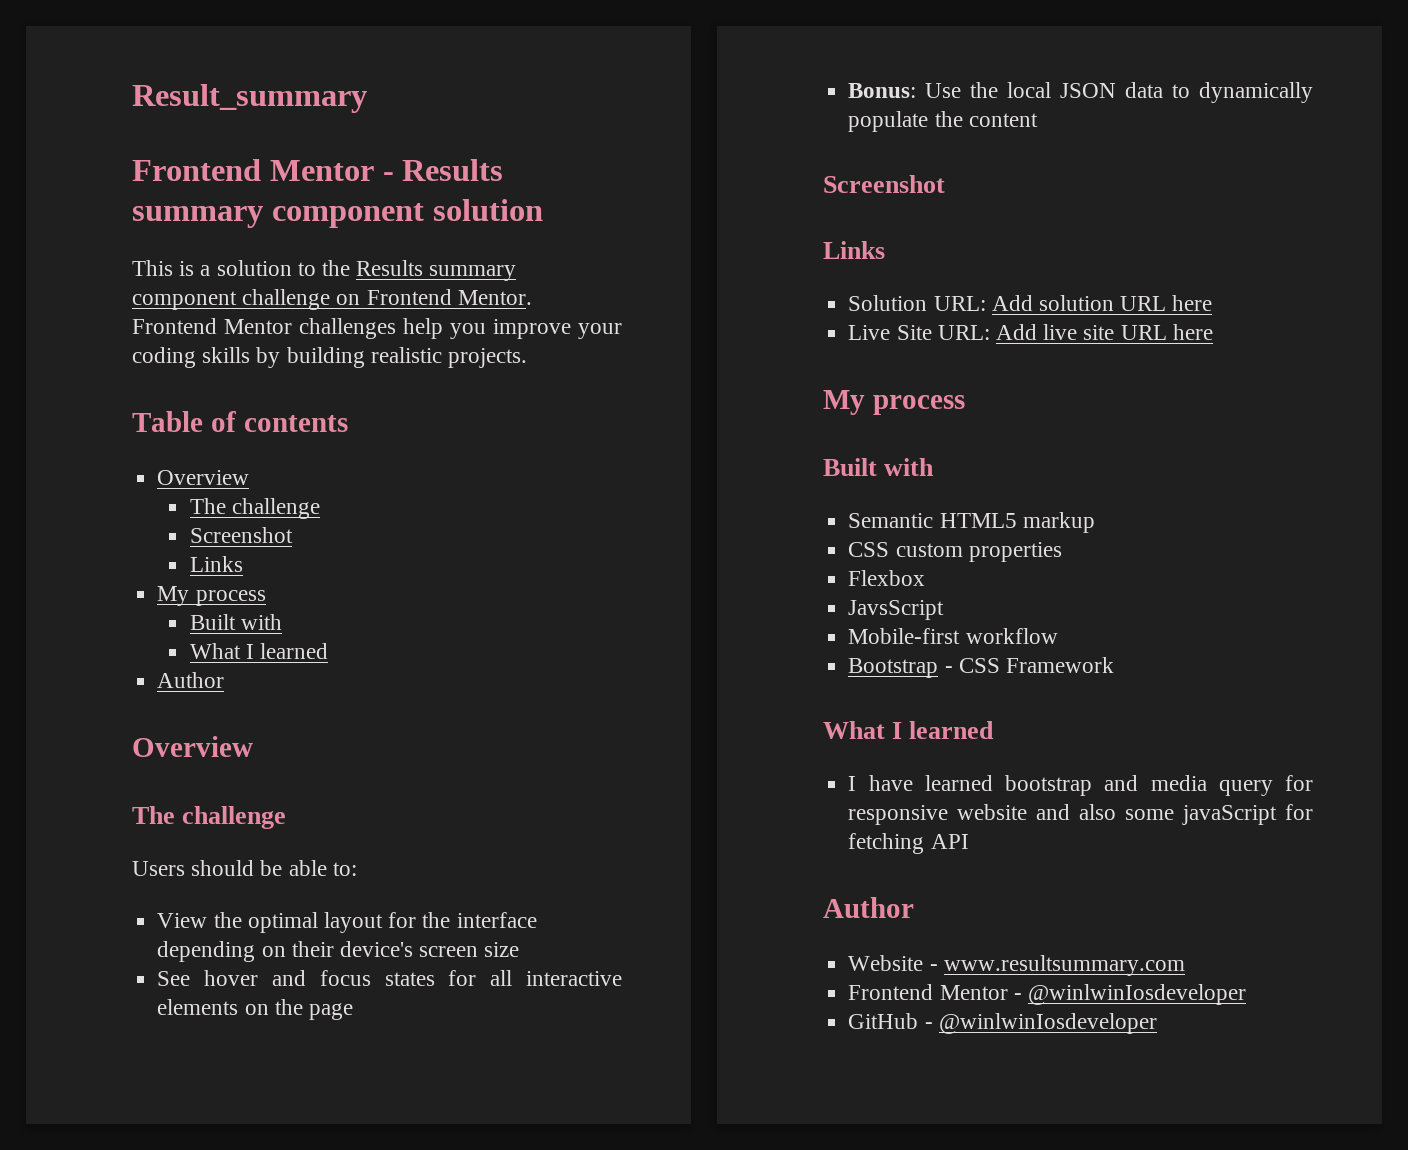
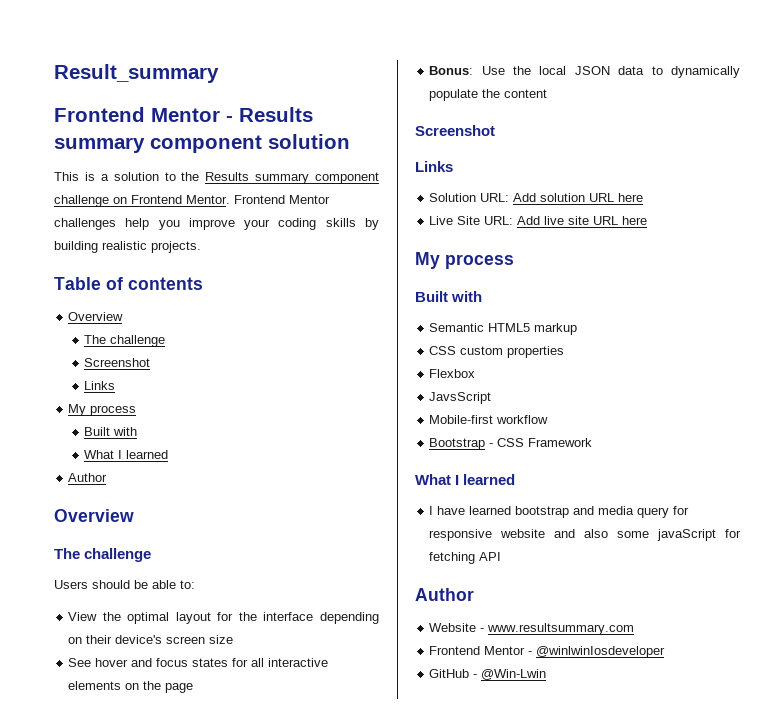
- GitHub - @winlwinIosdeveloper
+ GitHub - @Win-Lwin

